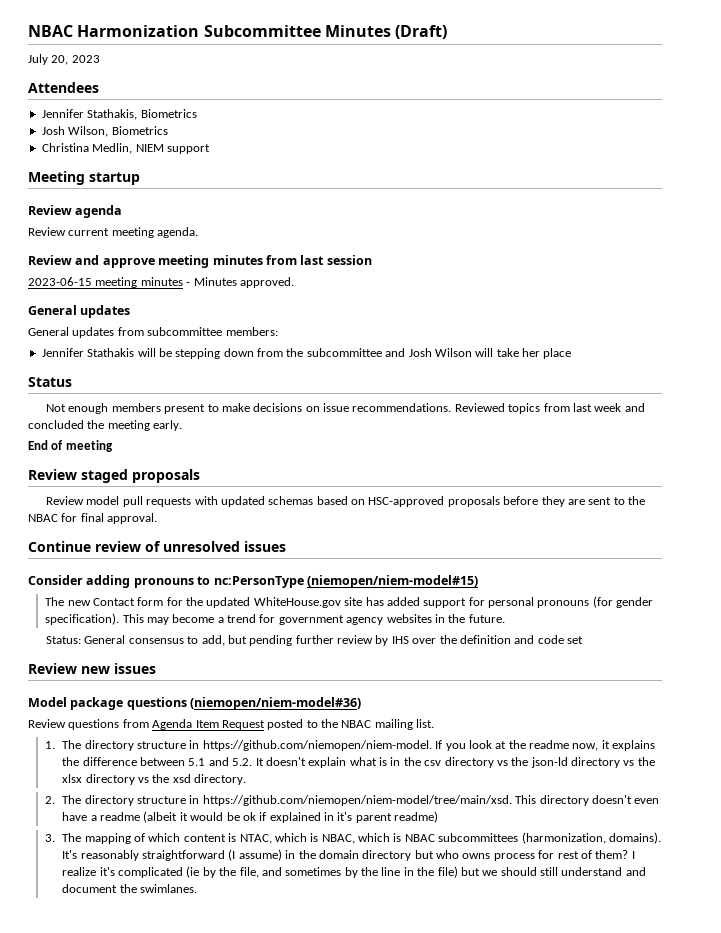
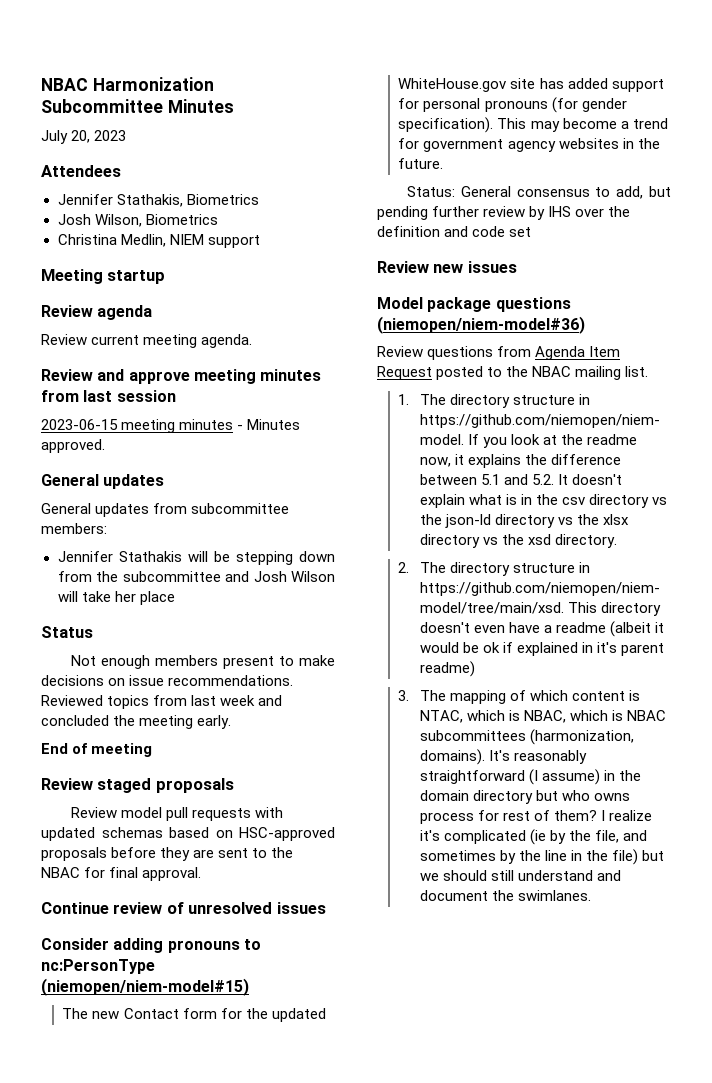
- NBAC Harmonization Subcommittee Minutes (Draft)
+ NBAC Harmonization Subcommittee Minutes

